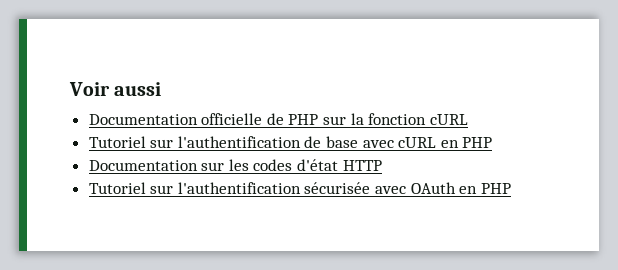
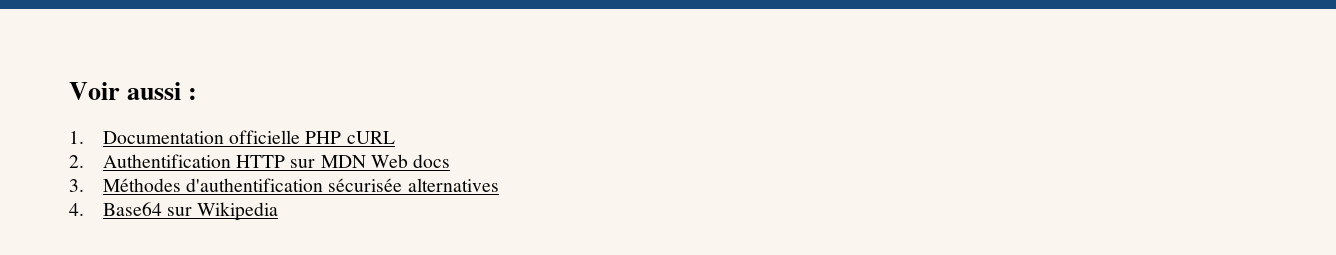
- Voir aussi
- Documentation officielle de PHP sur la fonction cURL
- Tutoriel sur l'authentification de base avec cURL en PHP
- Documentation sur les codes d'état HTTP
- Tutoriel sur l'authentification sécurisée avec OAuth en PHP
+ Voir aussi :
+ 1. Documentation officielle PHP cURL
+ 2. Authentification HTTP sur MDN Web docs
+ 3. Méthodes d'authentification sécurisée alternatives
+ 4. Base64 sur Wikipedia

